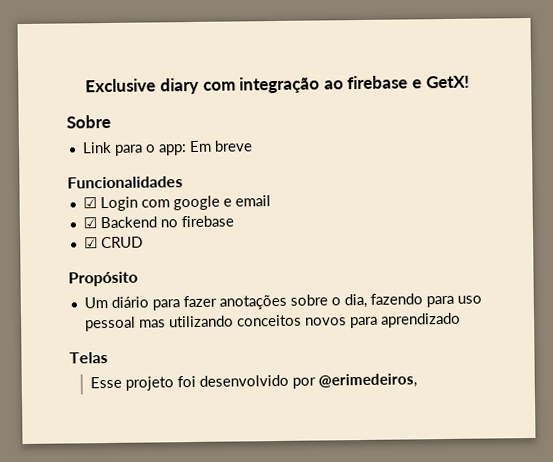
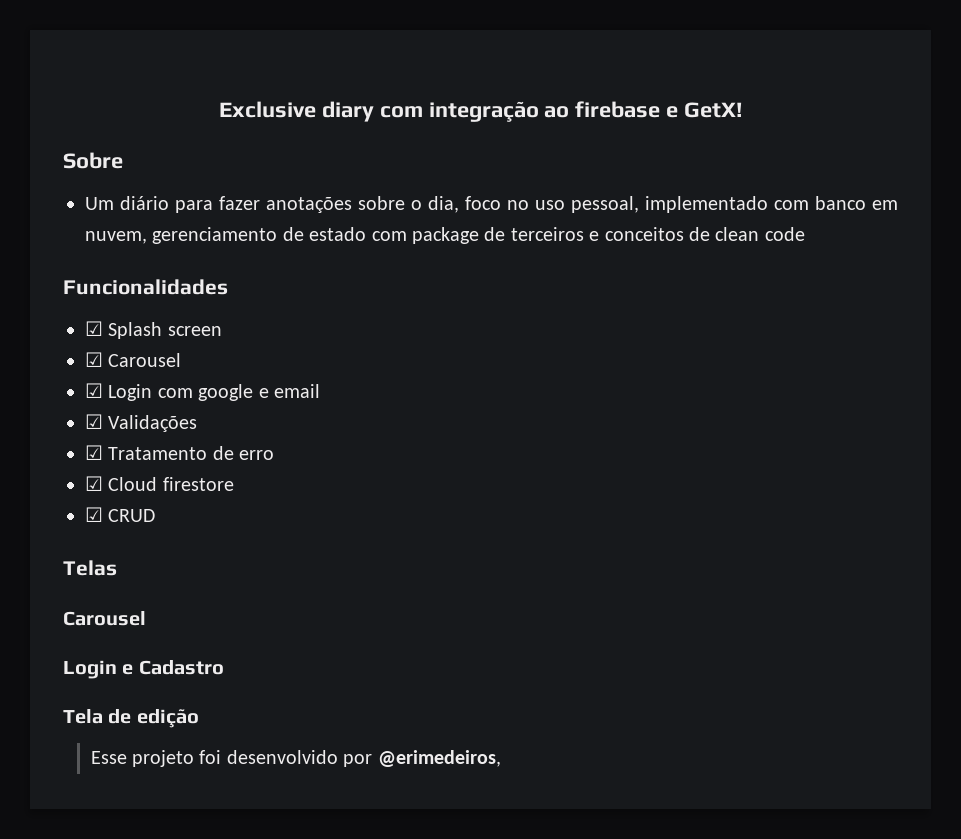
- Link para o app: Em breve
+ Um diário para fazer anotações sobre o dia, foco no uso pessoal, implementado com banco em nuvem, gerenciamento de estado com package de terceiros e conceitos de clean code
  Funcionalidades
+ ☑ Splash screen
+ ☑ Carousel
- ☑ Backend no firebase
+ ☑ Validações
+ ☑ Tratamento de erro
+ ☑ Cloud firestore
  ☑ CRUD
- Propósito
- Um diário para fazer anotações sobre o dia, fazendo para uso pessoal mas utilizando conceitos novos para aprendizado
  Telas
+ Carousel
+ Login e Cadastro
+ Tela de edição

